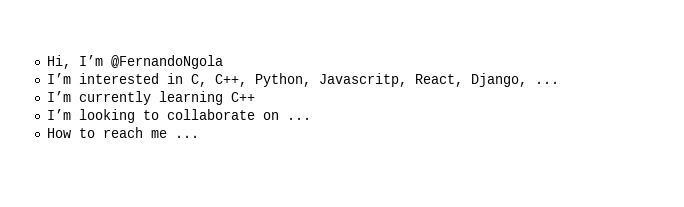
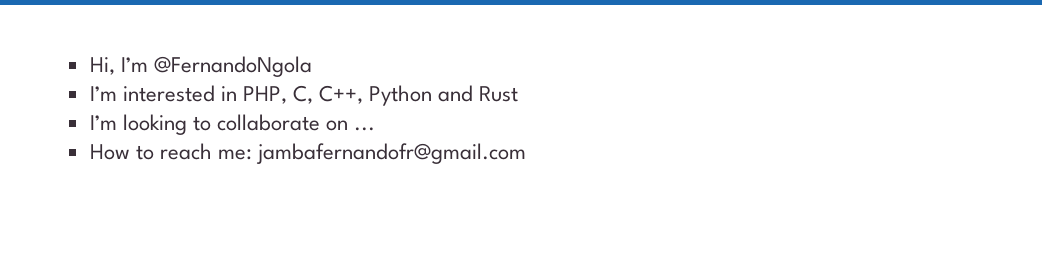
- I’m interested in C, C++, Python, Javascritp, React, Django, ...
- I’m currently learning C++
+ I’m interested in PHP, C, C++, Python and Rust
- How to reach me ...
+ How to reach me: jambafernandofr@gmail.com

